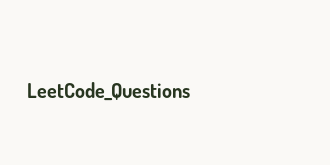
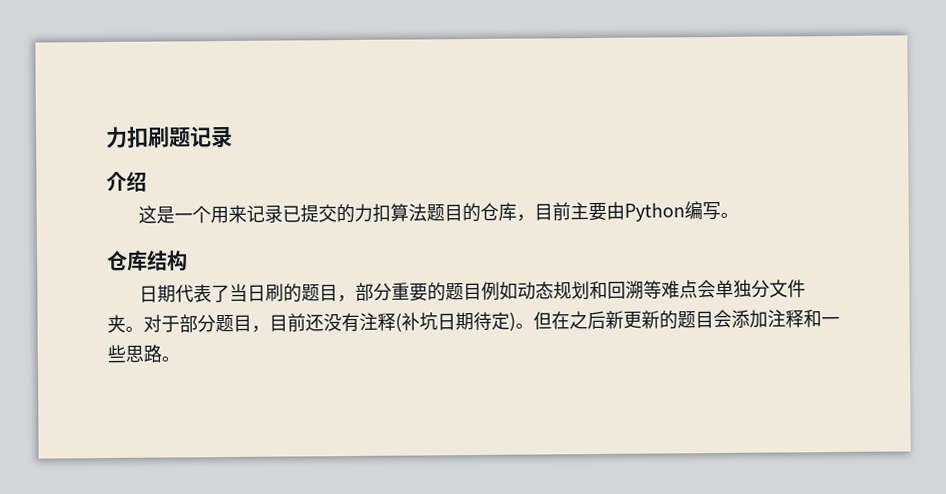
- LeetCode_Questions
+ 力扣刷题记录
+ 介绍
+ 这是一个用来记录已提交的力扣算法题目的仓库，目前主要由Python编写。
+ 仓库结构
+ 日期代表了当日刷的题目，部分重要的题目例如动态规划和回溯等难点会单独分文件夹。对于部分题目，目前还没有注释(补坑日期待定)。但在之后新更新的题目会添加注释和一些思路。

